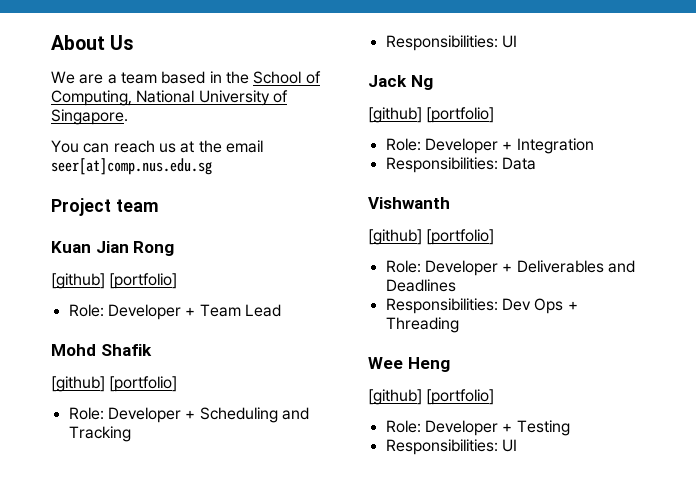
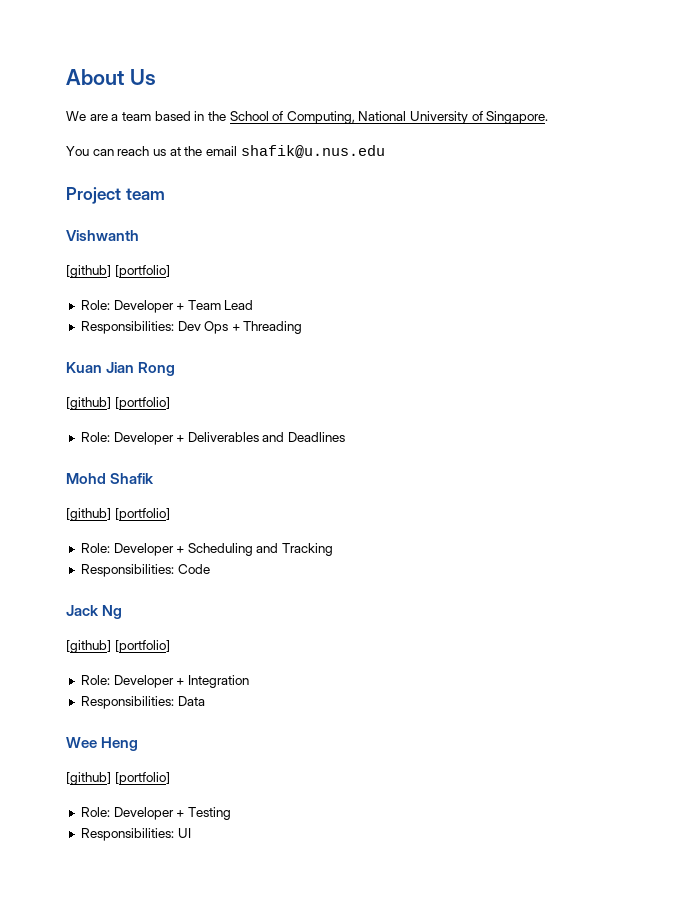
- You can reach us at the email seer[at]comp.nus.edu.sg
+ You can reach us at the email shafik@u.nus.edu
+ Vishwanth
+ [github] [portfolio]
+ Role: Developer + Team Lead
+ Responsibilities: Dev Ops + Threading
- Role: Developer + Team Lead
+ Role: Developer + Deliverables and Deadlines
  Role: Developer + Scheduling and Tracking
- Responsibilities: UI
+ Responsibilities: Code
- Vishwanth
- [github] [portfolio]
- Role: Developer + Deliverables and Deadlines
- Responsibilities: Dev Ops + Threading

